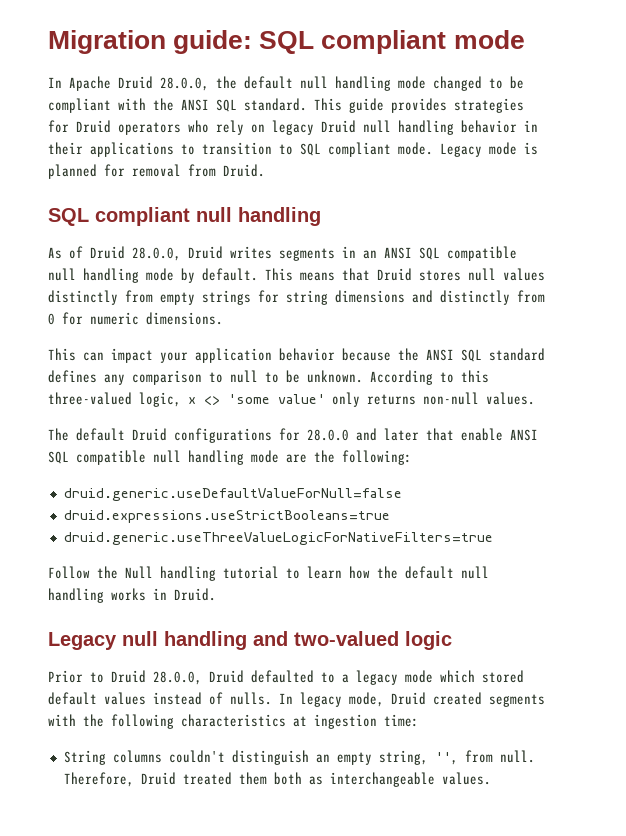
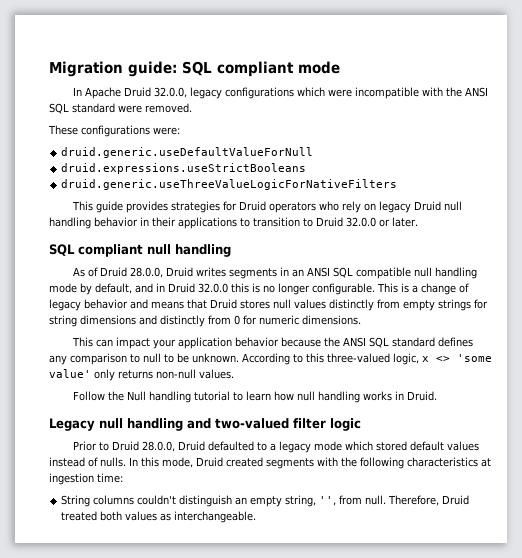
- In Apache Druid 28.0.0, the default null handling mode changed to be compliant with the ANSI SQL standard. This guide provides strategies for Druid operators who rely on legacy Druid null handling behavior in their applications to transition to SQL compliant mode. Legacy mode is planned for removal from Druid.
+ In Apache Druid 32.0.0, legacy configurations which were incompatible with the ANSI SQL standard were removed.
+ These configurations were:
+ druid.generic.useDefaultValueForNull
+ druid.expressions.useStrictBooleans
+ druid.generic.useThreeValueLogicForNativeFilters
+ This guide provides strategies for Druid operators who rely on legacy Druid null handling behavior in their applications to transition to Druid 32.0.0 or later.
- As of Druid 28.0.0, Druid writes segments in an ANSI SQL compatible null handling mode by default. This means that Druid stores null values distinctly from empty strings for string dimensions and distinctly from 0 for numeric dimensions.
+ As of Druid 28.0.0, Druid writes segments in an ANSI SQL compatible null handling mode by default, and in Druid 32.0.0 this is no longer configurable. This is a change of legacy behavior and means that Druid stores null values distinctly from empty strings for string dimensions and distinctly from 0 for numeric dimensions.
- The default Druid configurations for 28.0.0 and later that enable ANSI SQL compatible null handling mode are the following:
- druid.generic.useDefaultValueForNull=false
- druid.expressions.useStrictBooleans=true
- druid.generic.useThreeValueLogicForNativeFilters=true
- Follow the Null handling tutorial to learn how the default null handling works in Druid.
+ Follow the Null handling tutorial to learn how null handling works in Druid.
- Legacy null handling and two-valued logic
+ Legacy null handling and two-valued filter logic
- In legacy mode, Druid created segments with the following characteristics at ingestion time:
+ In this mode, Druid created segments with the following characteristics at ingestion time:
- Therefore, Druid treated them both as interchangeable values.
+ Therefore, Druid treated both values as interchangeable.

